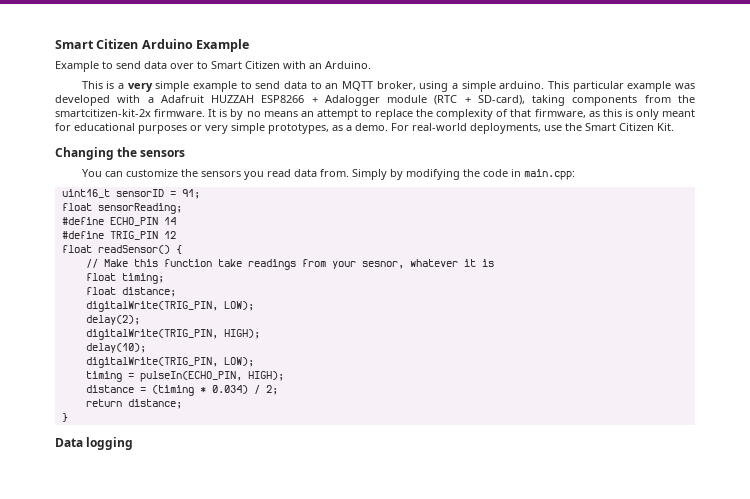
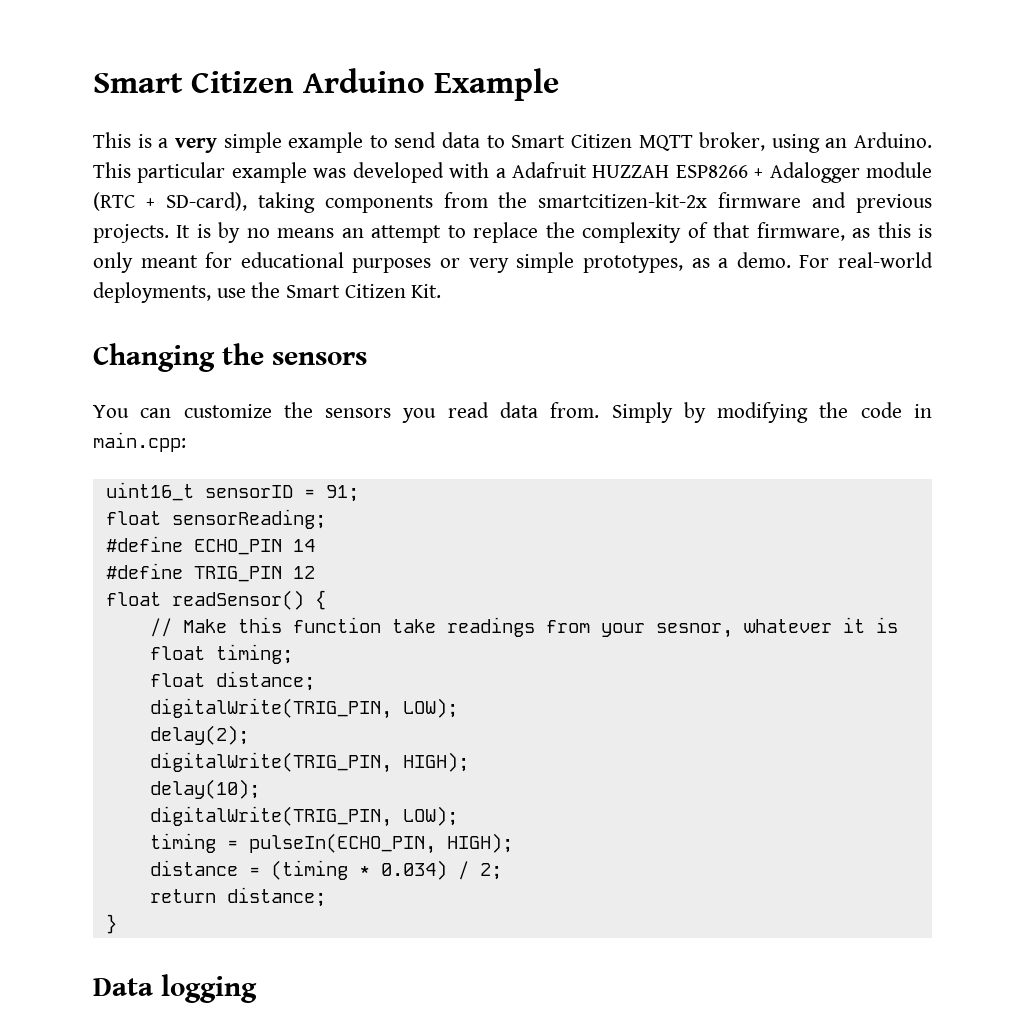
- Example to send data over to Smart Citizen with an Arduino.
- This is a very simple example to send data to an MQTT broker, using a simple arduino.
+ This is a very simple example to send data to Smart Citizen MQTT broker, using an Arduino.
- This particular example was developed with a Adafruit HUZZAH ESP8266 + Adalogger module (RTC + SD-card), taking components from the smartcitizen-kit-2x firmware.
+ This particular example was developed with a Adafruit HUZZAH ESP8266 + Adalogger module (RTC + SD-card), taking components from the smartcitizen-kit-2x firmware and previous projects.

